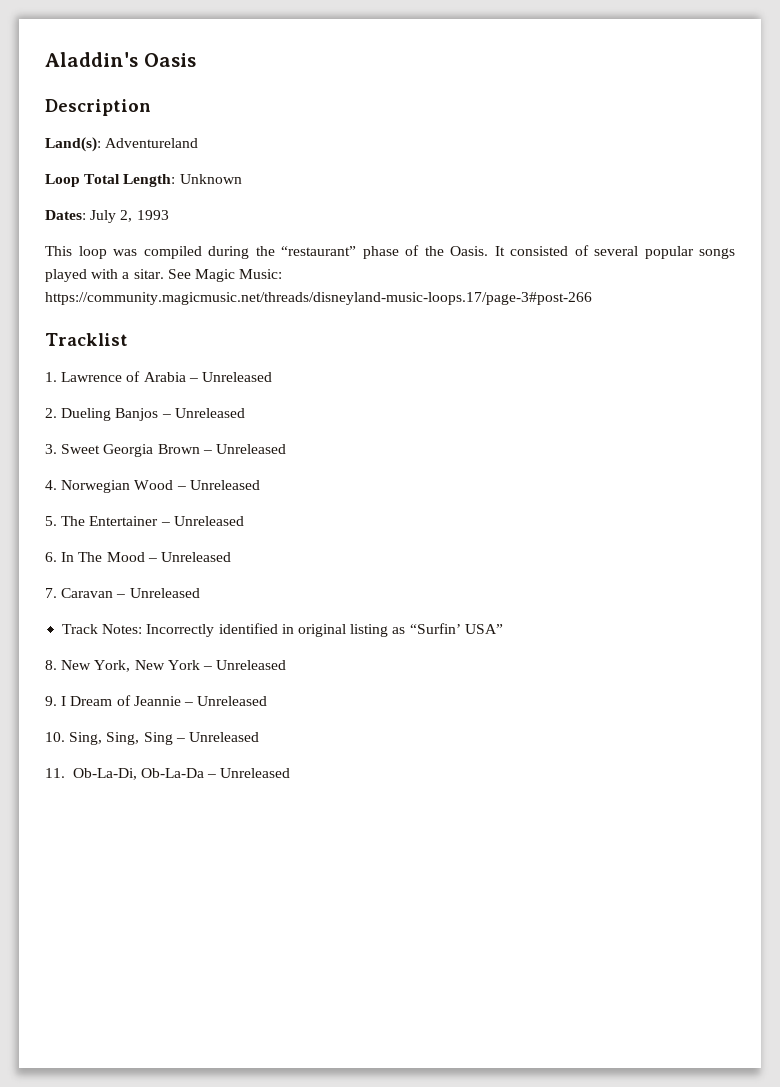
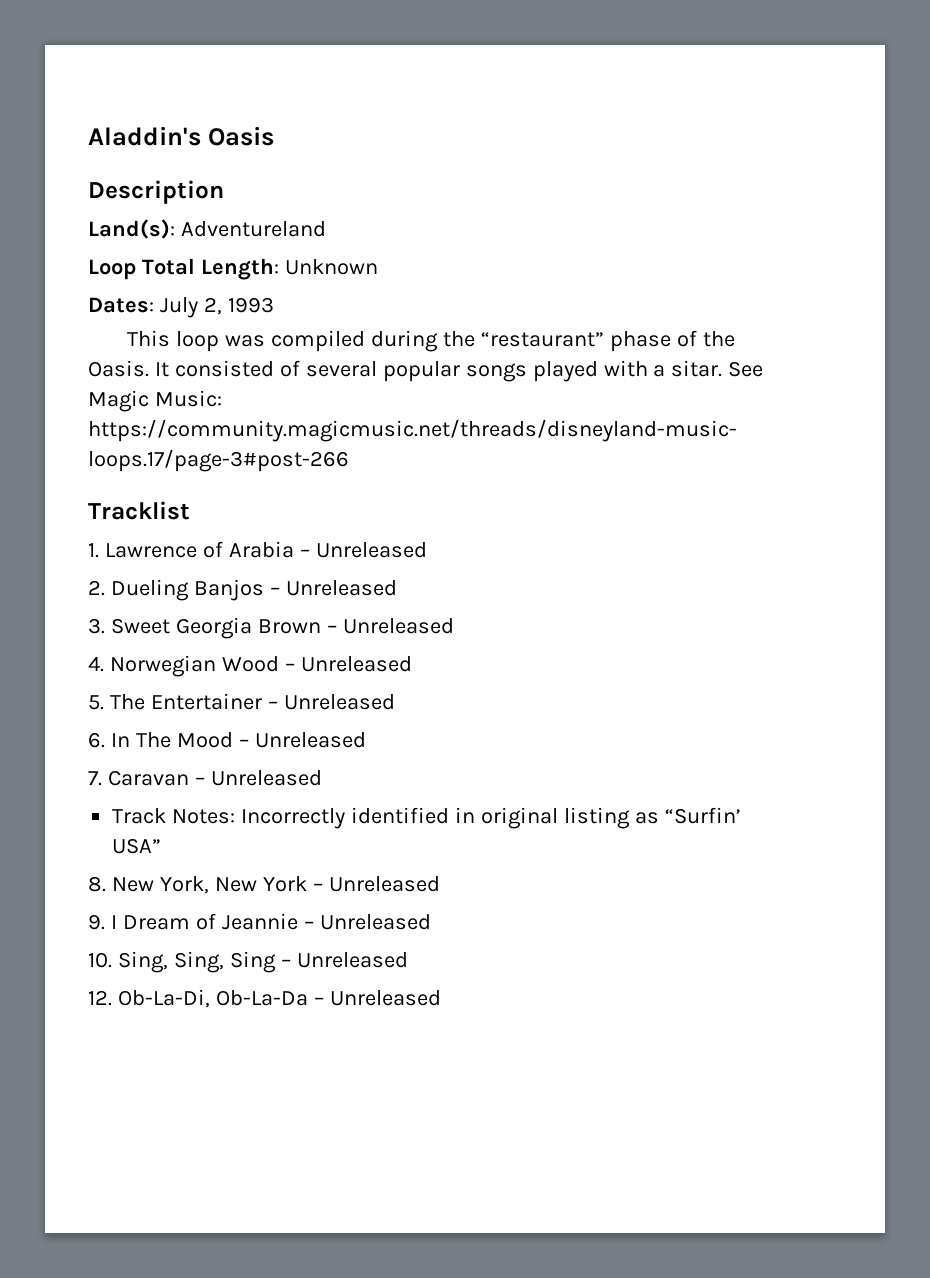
- 11. Ob-La-Di, Ob-La-Da – Unreleased
+ 12. Ob-La-Di, Ob-La-Da – Unreleased

